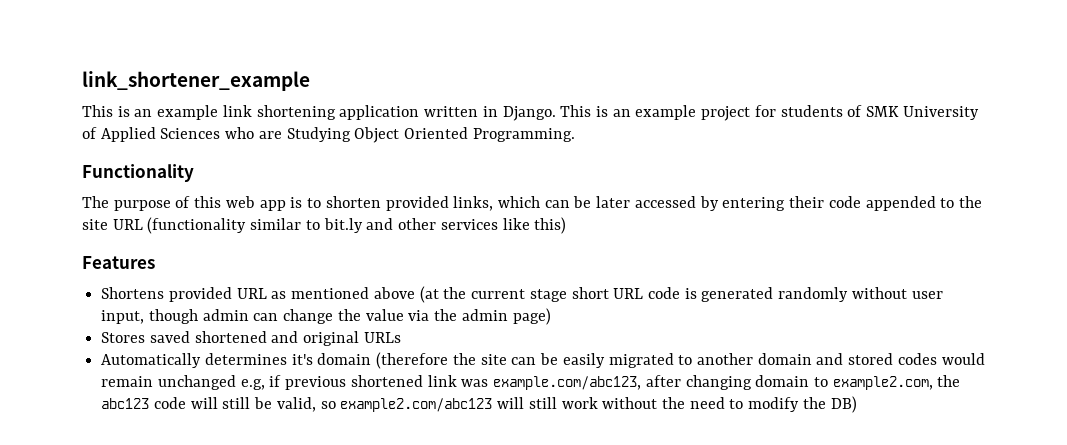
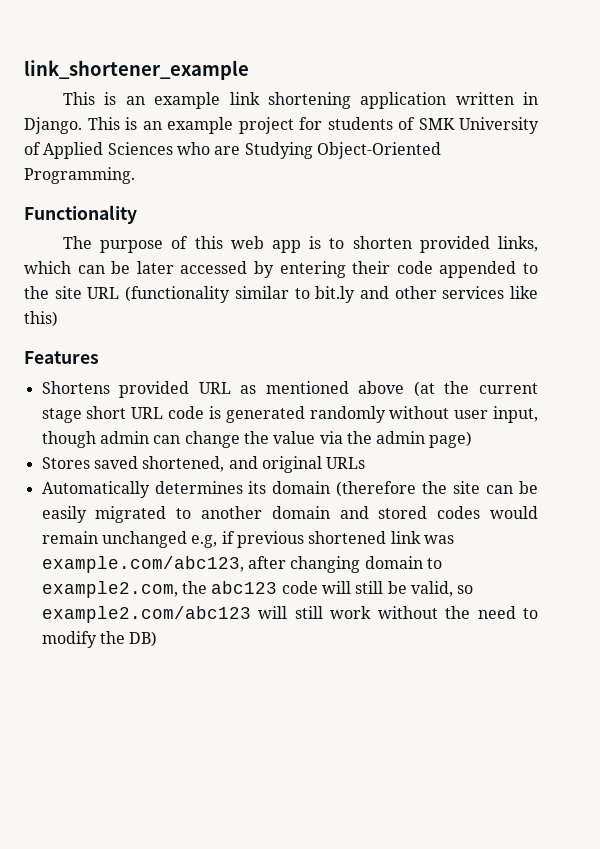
- This is an example project for students of SMK University of Applied Sciences who are Studying Object Oriented Programming.
+ This is an example project for students of SMK University of Applied Sciences who are Studying Object-Oriented Programming.
- Stores saved shortened and original URLs
+ Stores saved shortened, and original URLs
- Automatically determines it's domain (therefore the site can be easily migrated to another domain and stored codes would remain unchanged e.g, if previous shortened link was example.com/abc123, after changing domain to example2.com, the abc123 code will still be valid, so example2.com/abc123 will still work without the need to modify the DB)
+ Automatically determines its domain (therefore the site can be easily migrated to another domain and stored codes would remain unchanged e.g, if previous shortened link was example.com/abc123, after changing domain to example2.com, the abc123 code will still be valid, so example2.com/abc123 will still work without the need to modify the DB)

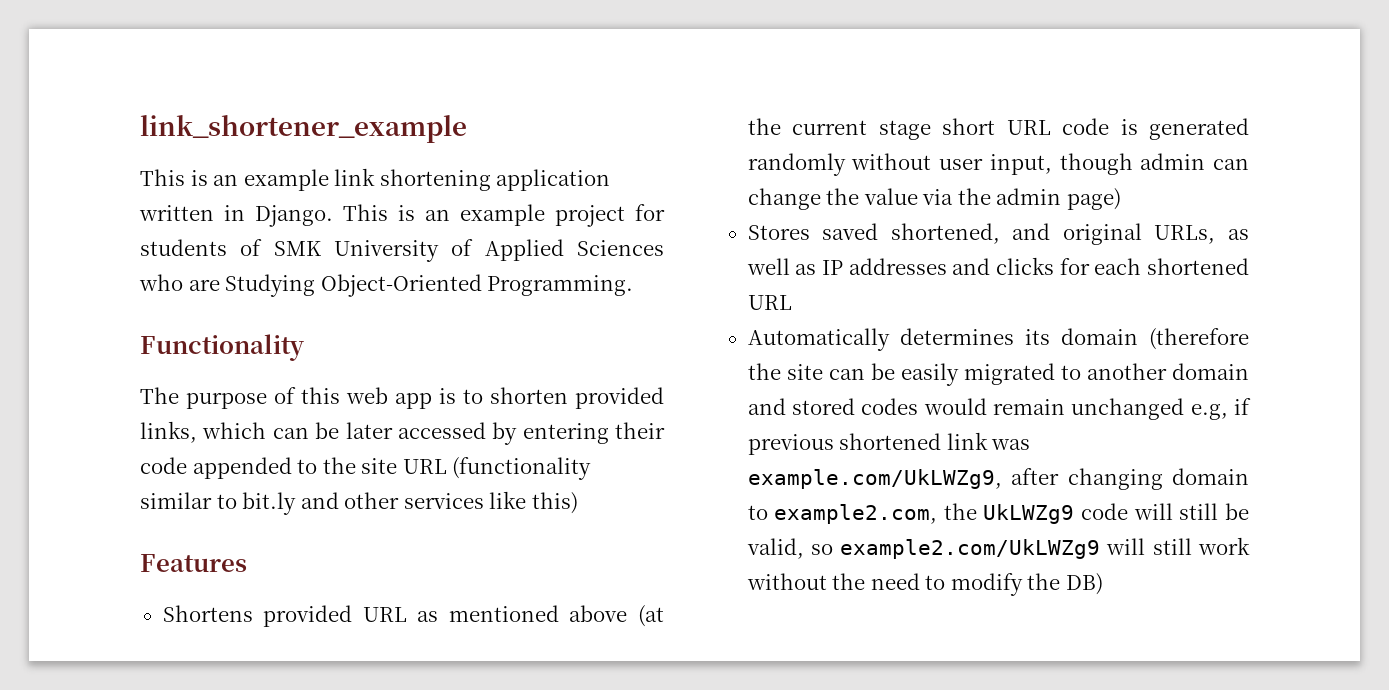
- Stores saved shortened, and original URLs
+ Stores saved shortened, and original URLs, as well as IP addresses and clicks for each shortened URL
- Automatically determines its domain (therefore the site can be easily migrated to another domain and stored codes would remain unchanged e.g, if previous shortened link was example.com/abc123, after changing domain to example2.com, the abc123 code will still be valid, so example2.com/abc123 will still work without the need to modify the DB)
+ Automatically determines its domain (therefore the site can be easily migrated to another domain and stored codes would remain unchanged e.g, if previous shortened link was example.com/UkLWZg9, after changing domain to example2.com, the UkLWZg9 code will still be valid, so example2.com/UkLWZg9 will still work without the need to modify the DB)

